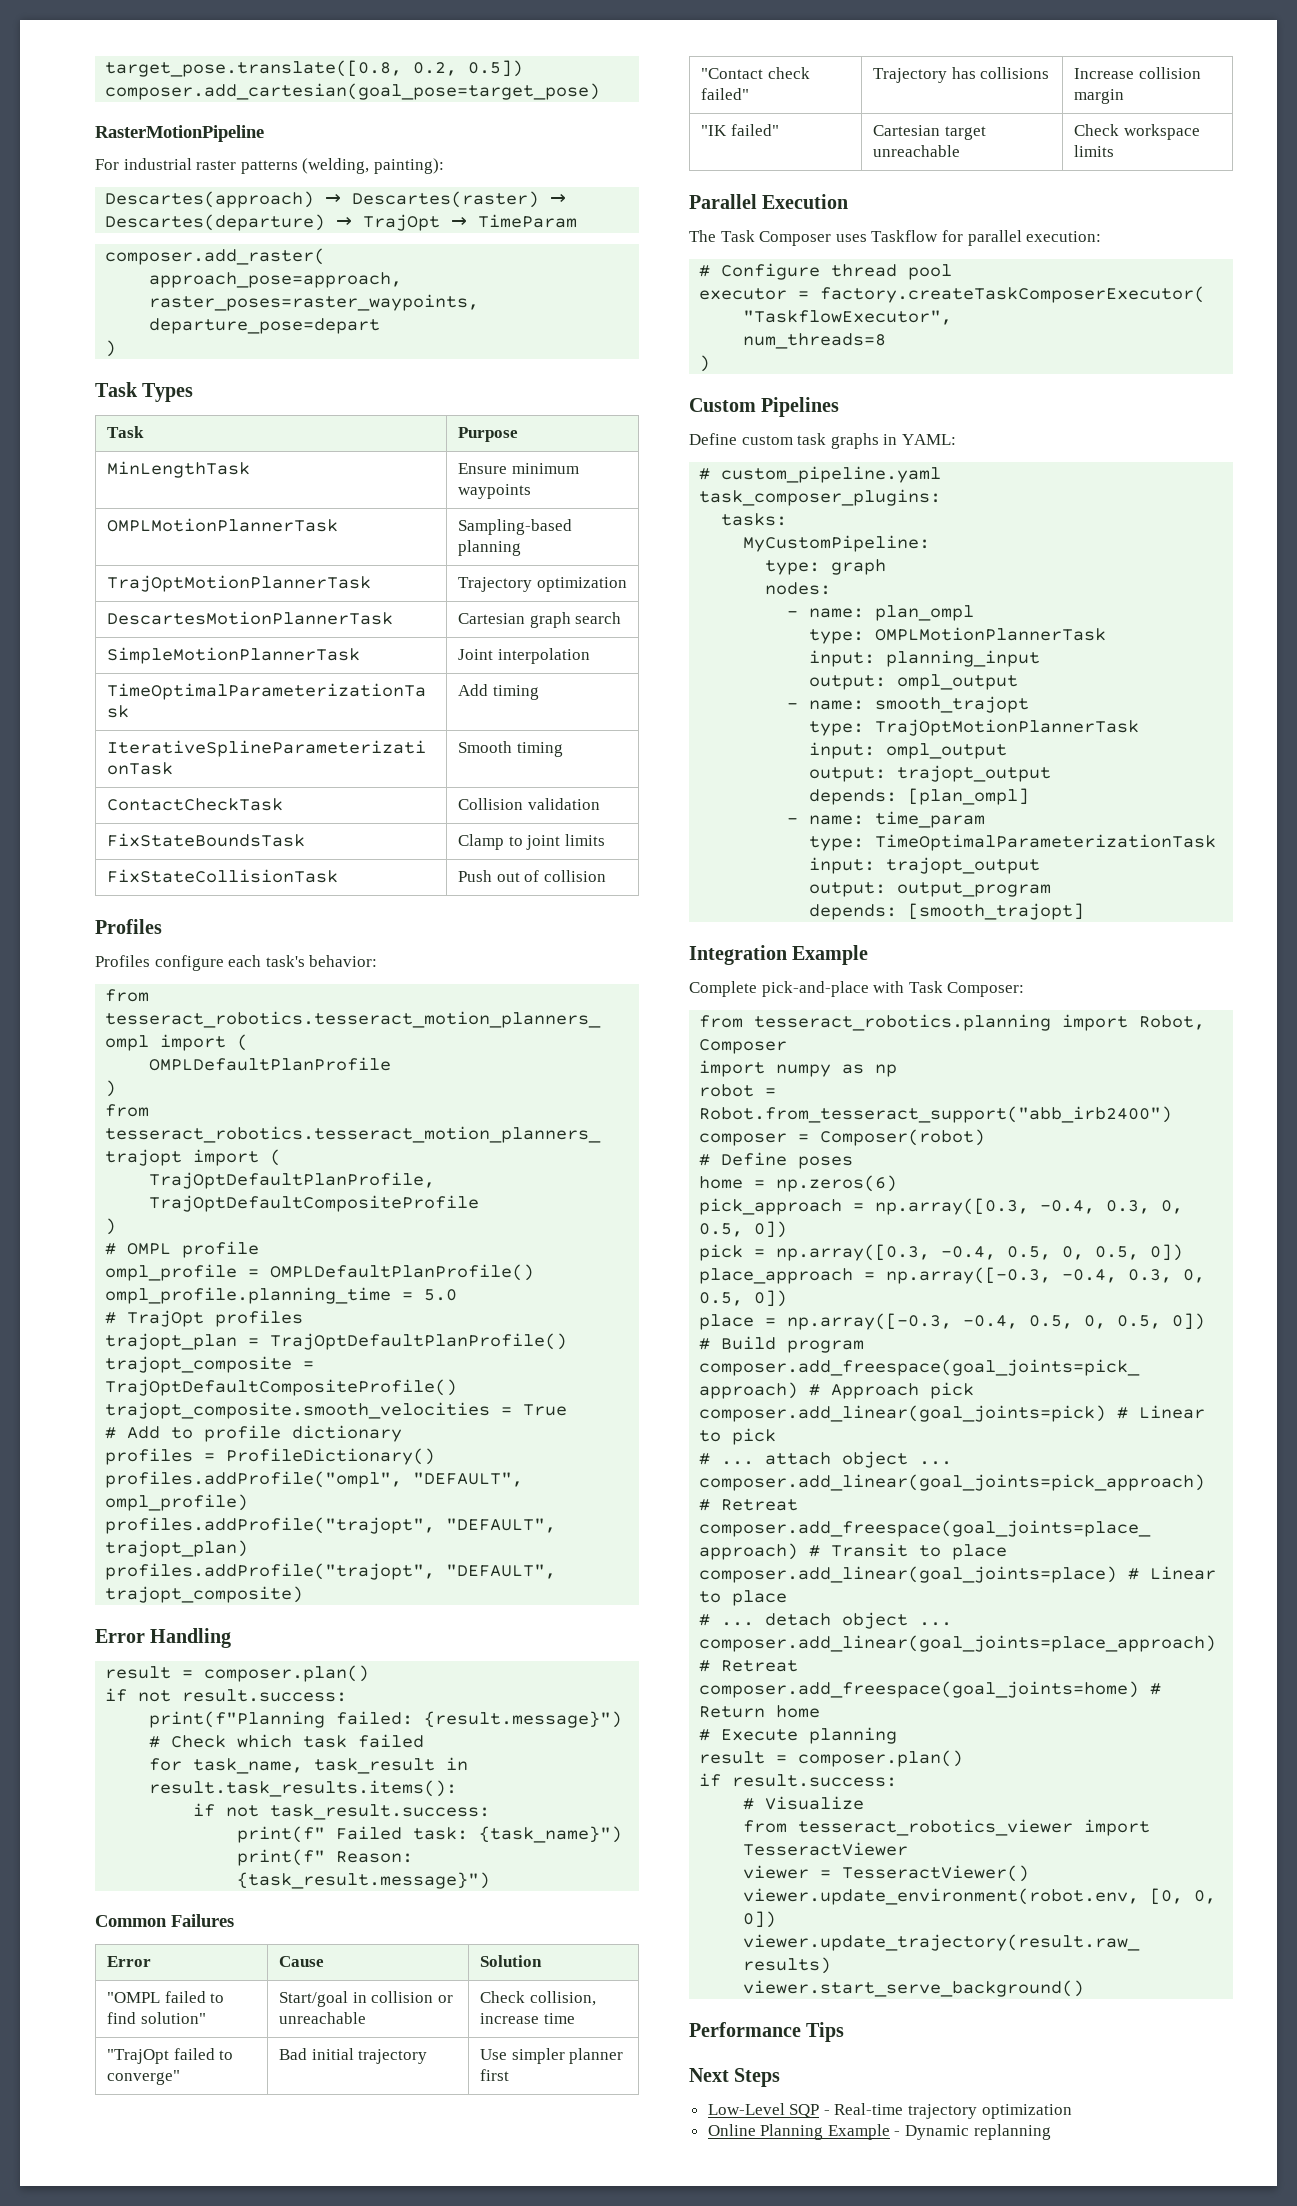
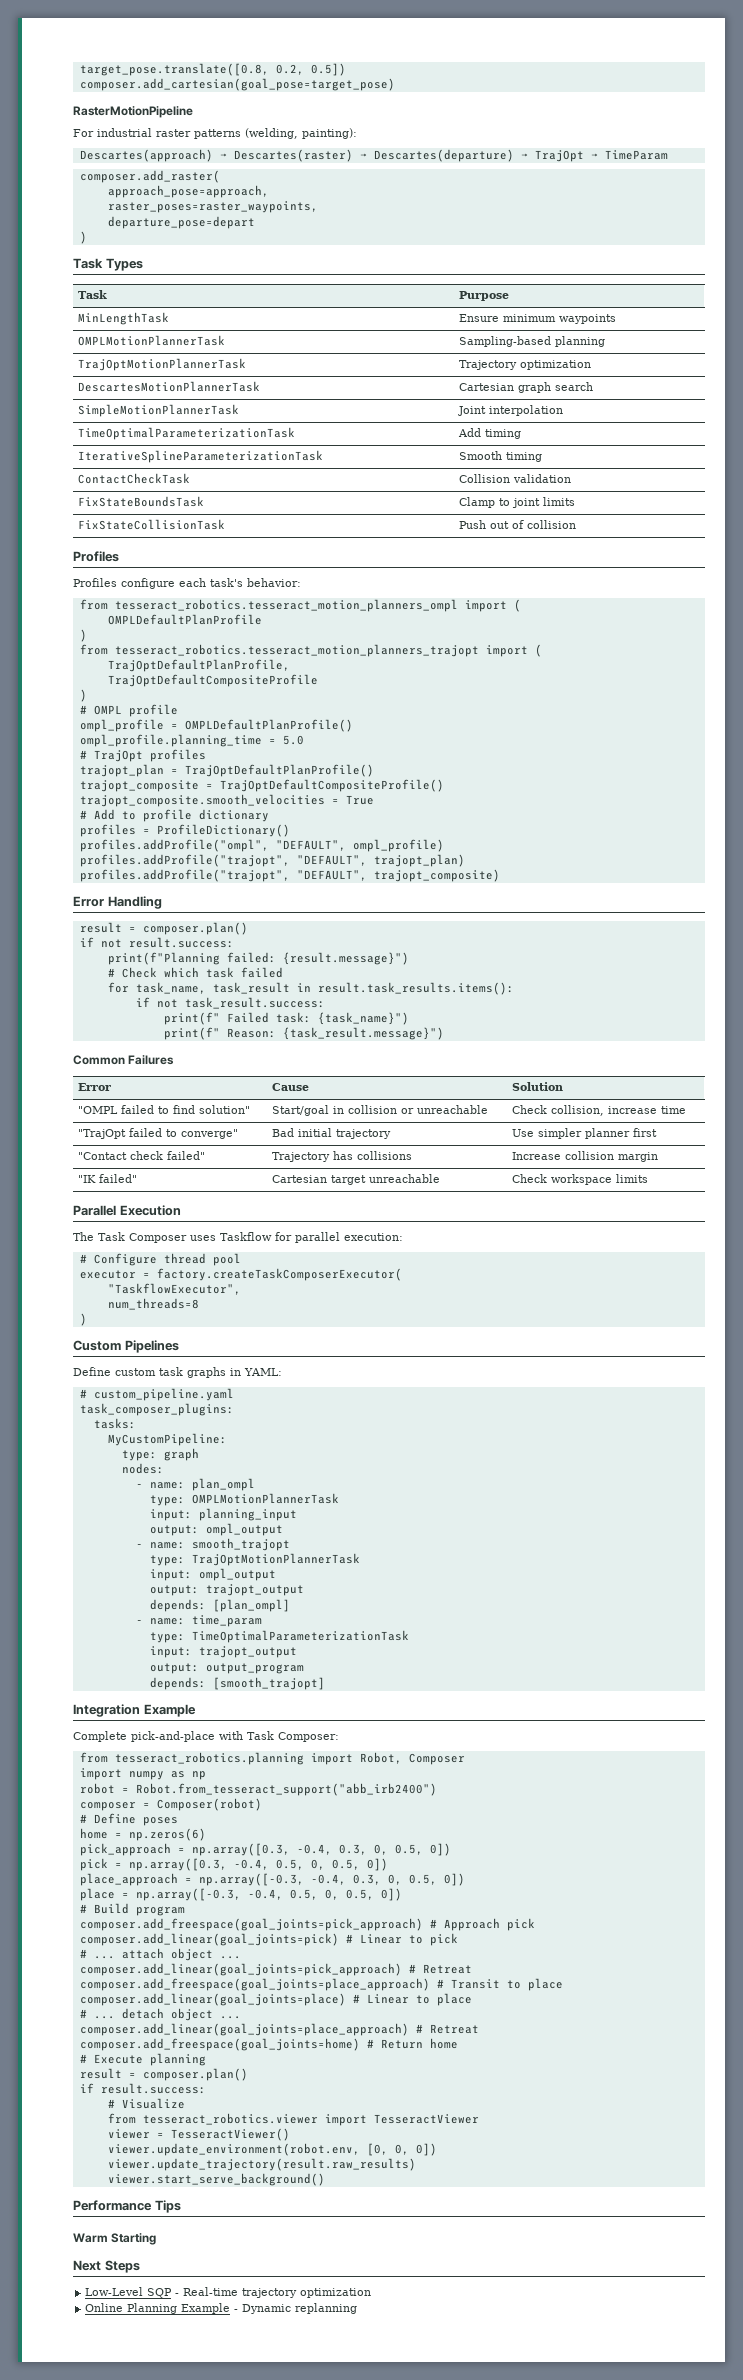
- from tesseract_robotics_viewer import TesseractViewer
+ from tesseract_robotics.viewer import TesseractViewer
+ Warm Starting

